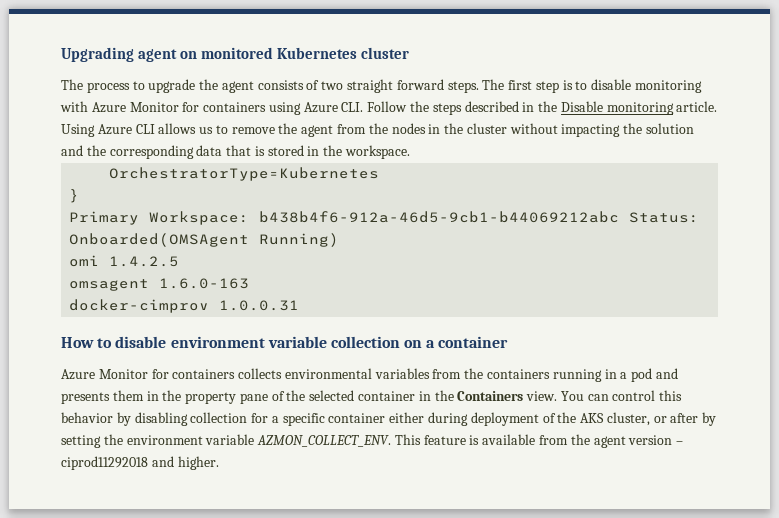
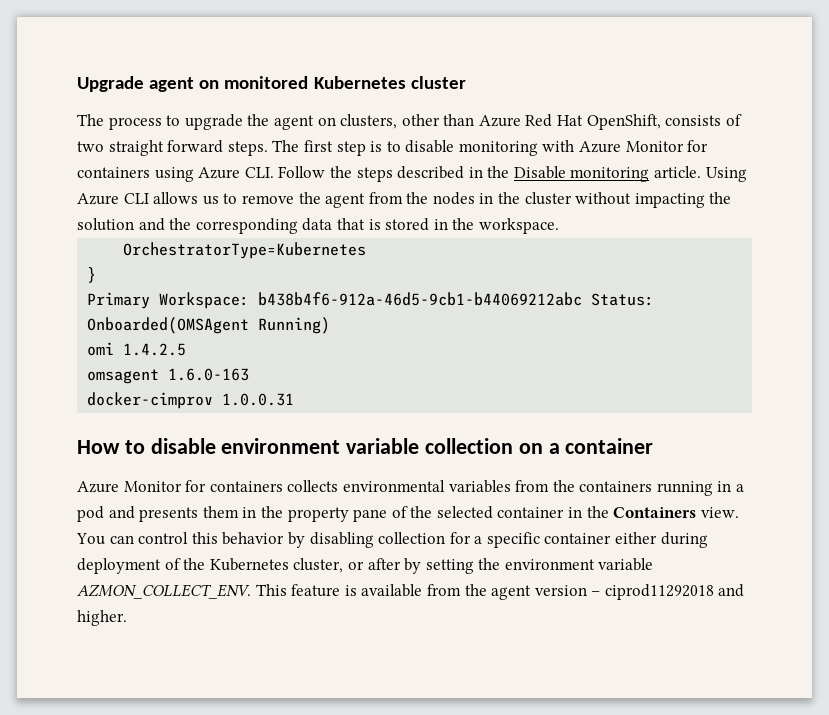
- Upgrading agent on monitored Kubernetes cluster
+ Upgrade agent on monitored Kubernetes cluster
- The process to upgrade the agent consists of two straight forward steps.
+ The process to upgrade the agent on clusters, other than Azure Red Hat OpenShift, consists of two straight forward steps.
- You can control this behavior by disabling collection for a specific container either during deployment of the AKS cluster, or after by setting the environment variable AZMON_COLLECT_ENV.
+ You can control this behavior by disabling collection for a specific container either during deployment of the Kubernetes cluster, or after by setting the environment variable AZMON_COLLECT_ENV.

